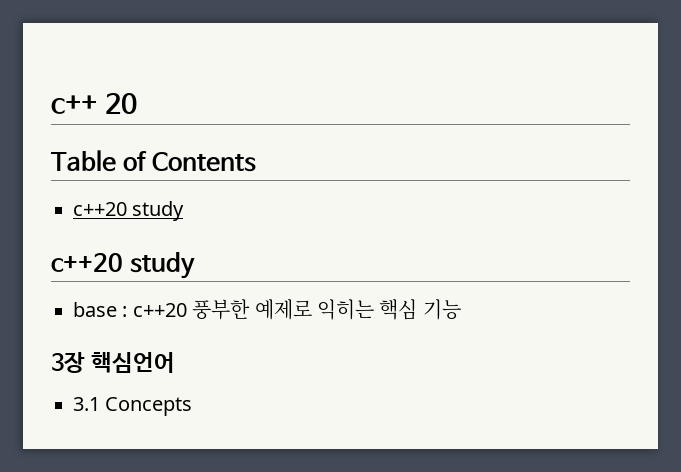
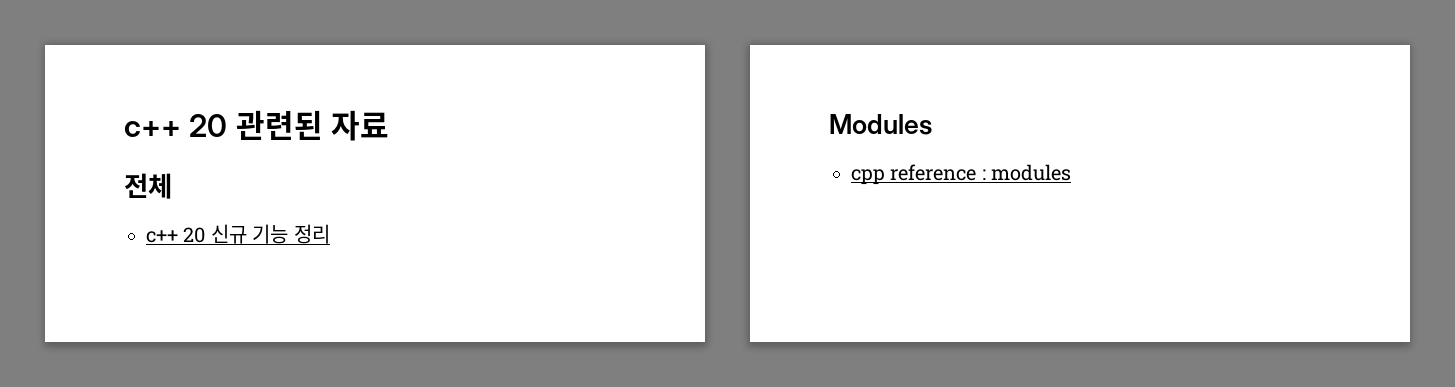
- c++ 20
- Table of Contents
- c++20 study
- c++20 study
- base : c++20 풍부한 예제로 익히는 핵심 기능
- 3장 핵심언어
- 3.1 Concepts
+ c++ 20 관련된 자료
+ 전체
+ c++ 20 신규 기능 정리
+ Modules
+ cpp reference : modules

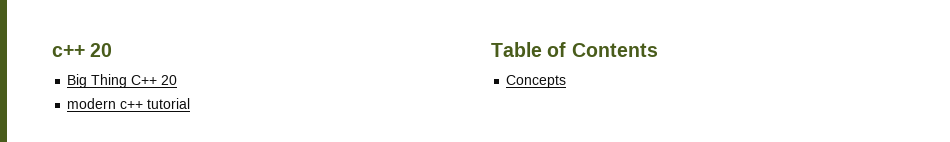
- c++ 20 관련된 자료
- 전체
- c++ 20 신규 기능 정리
- Modules
- cpp reference : modules
+ c++ 20
+ Big Thing C++ 20
+ modern c++ tutorial
+ Table of Contents
+ Concepts

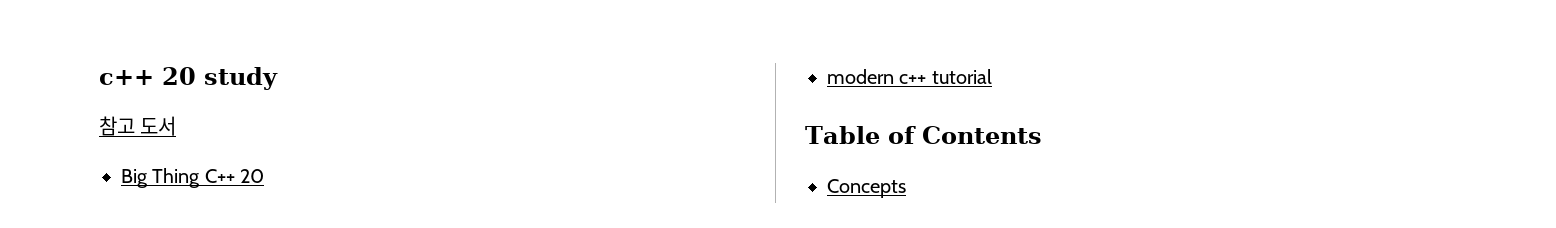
- c++ 20
+ c++ 20 study
+ 참고 도서

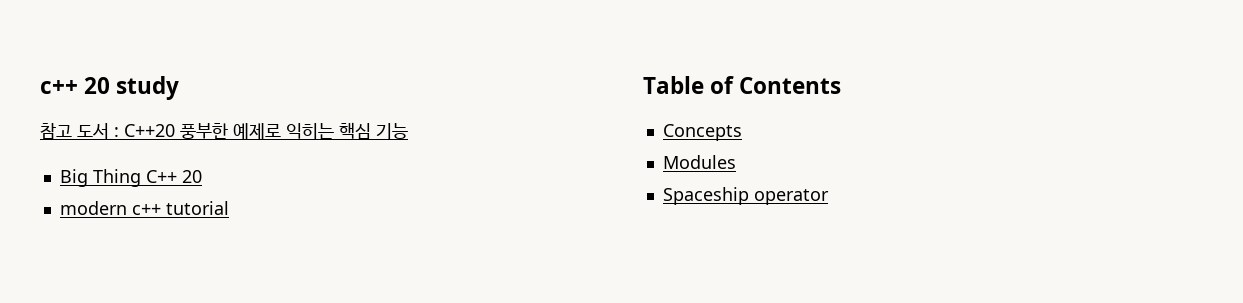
- 참고 도서
+ 참고 도서 : C++20 풍부한 예제로 익히는 핵심 기능
+ Modules
+ Spaceship operator

